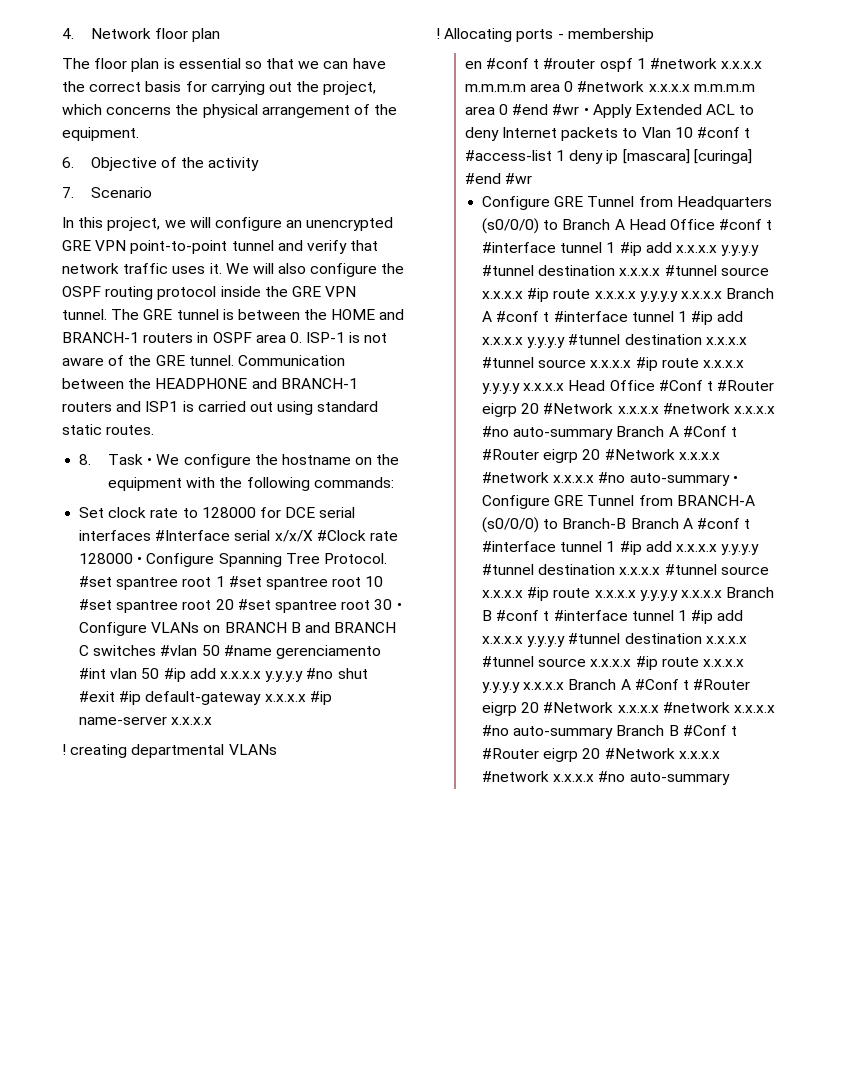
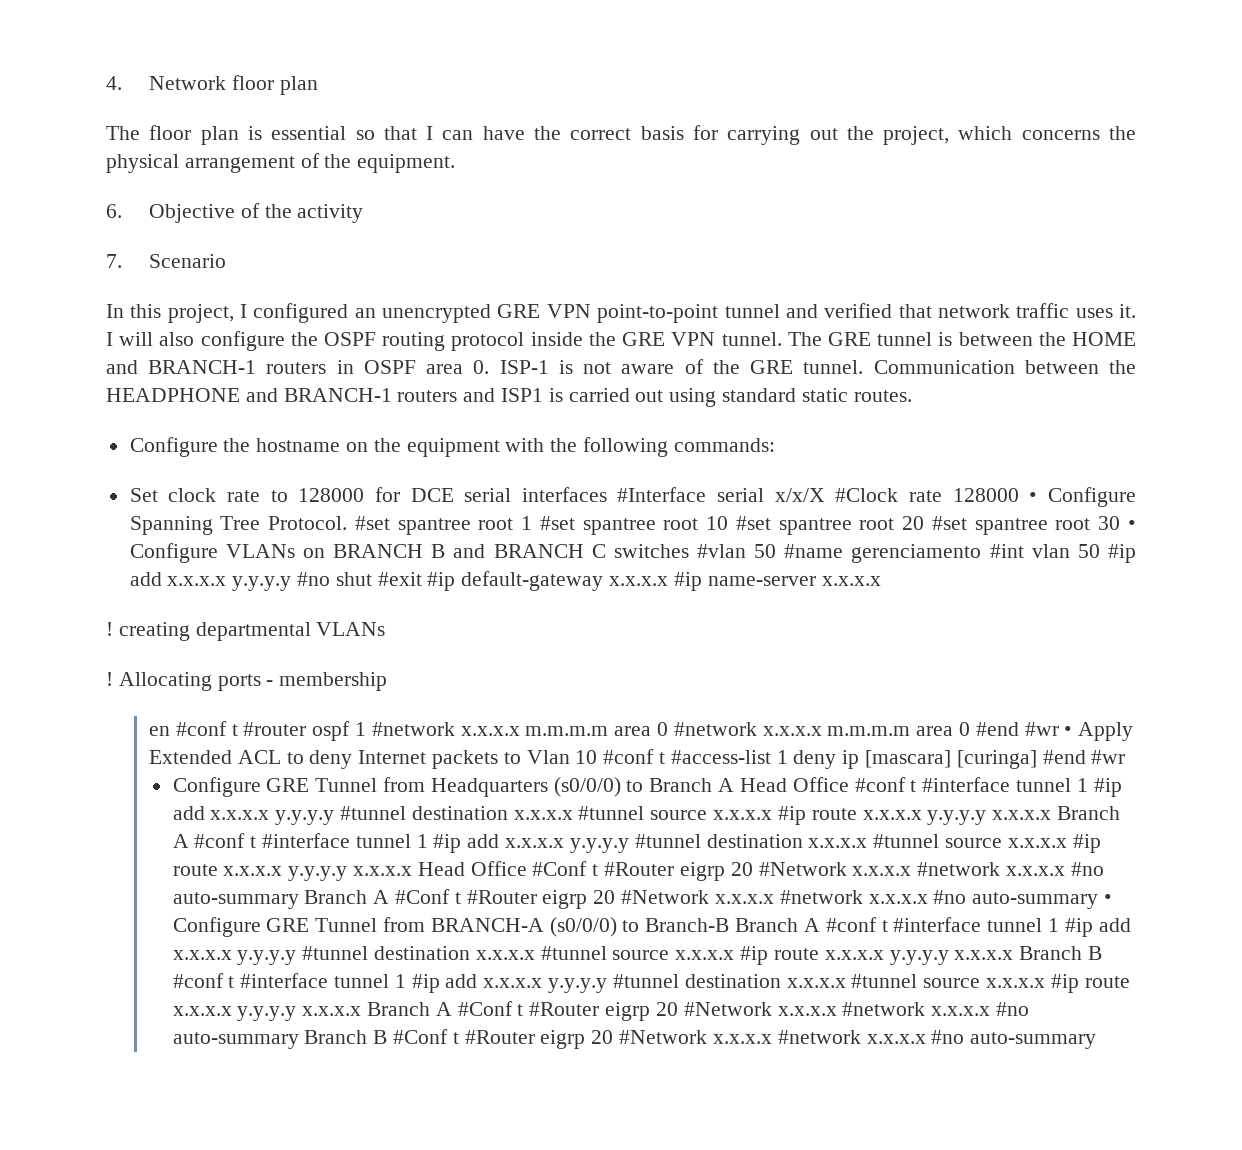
- The floor plan is essential so that we can have the correct basis for carrying out the project, which concerns the physical arrangement of the equipment.
+ The floor plan is essential so that I can have the correct basis for carrying out the project, which concerns the physical arrangement of the equipment.
- In this project, we will configure an unencrypted GRE VPN point-to-point tunnel and verify that network traffic uses it.
+ In this project, I configured an unencrypted GRE VPN point-to-point tunnel and verified that network traffic uses it.
- We will also configure the OSPF routing protocol inside the GRE VPN tunnel.
+ I will also configure the OSPF routing protocol inside the GRE VPN tunnel.
- 8. Task • We configure the hostname on the equipment with the following commands:
+ Configure the hostname on the equipment with the following commands:

